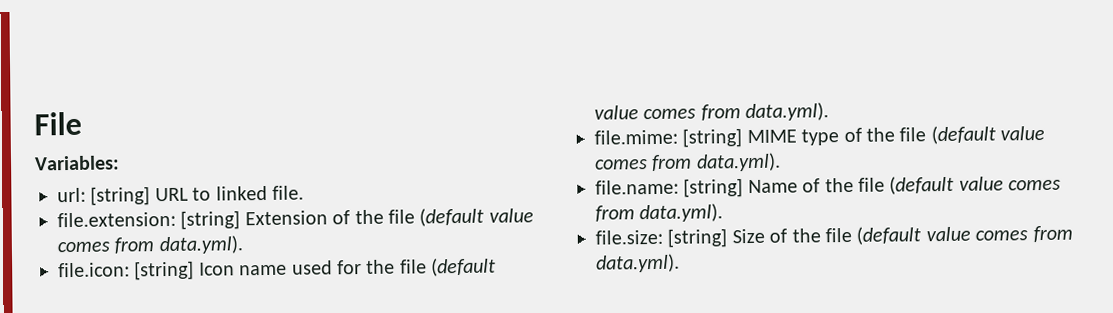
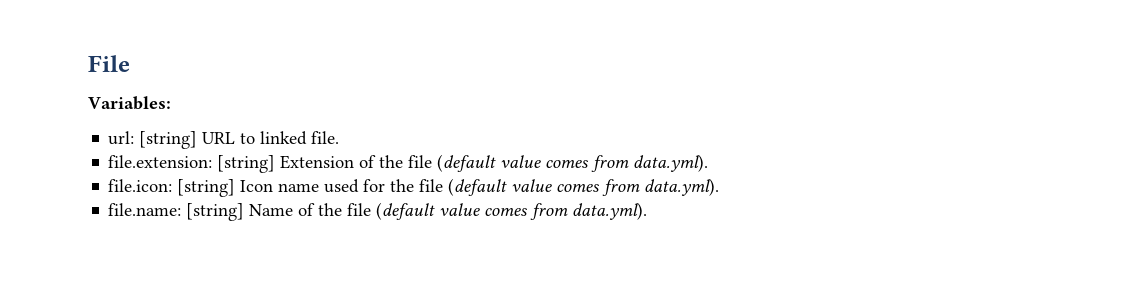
- file.mime: [string] MIME type of the file (default value comes from data.yml).
- file.size: [string] Size of the file (default value comes from data.yml).

